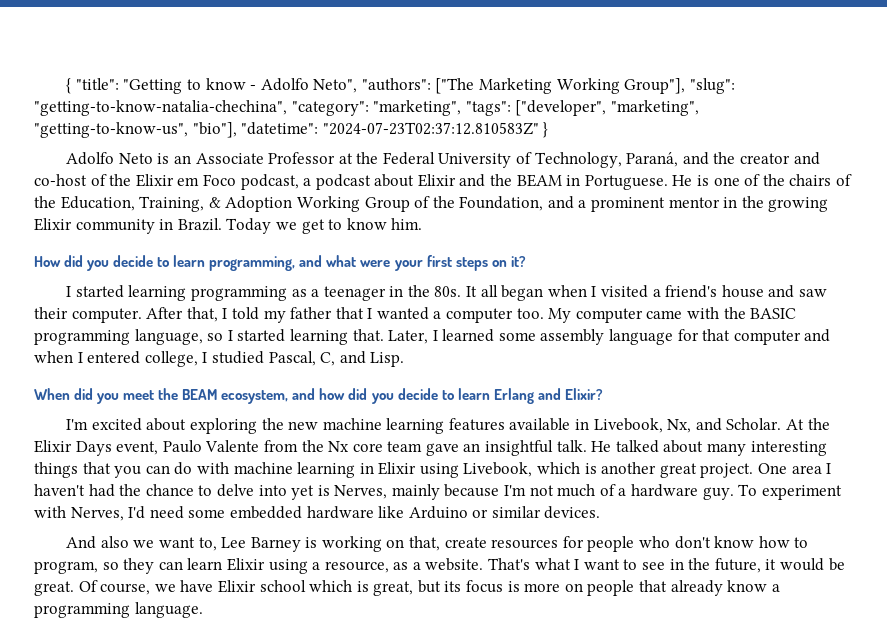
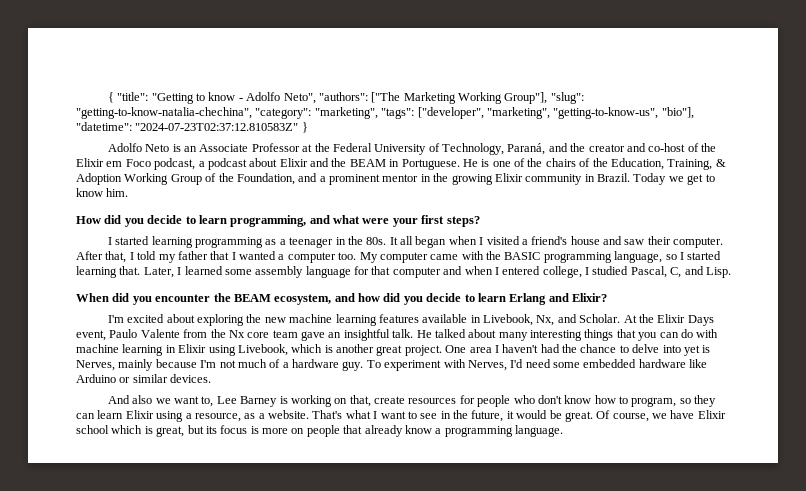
- How did you decide to learn programming, and what were your first steps on it?
+ How did you decide to learn programming, and what were your first steps?
- When did you meet the BEAM ecosystem, and how did you decide to learn Erlang and Elixir?
+ When did you encounter the BEAM ecosystem, and how did you decide to learn Erlang and Elixir?

